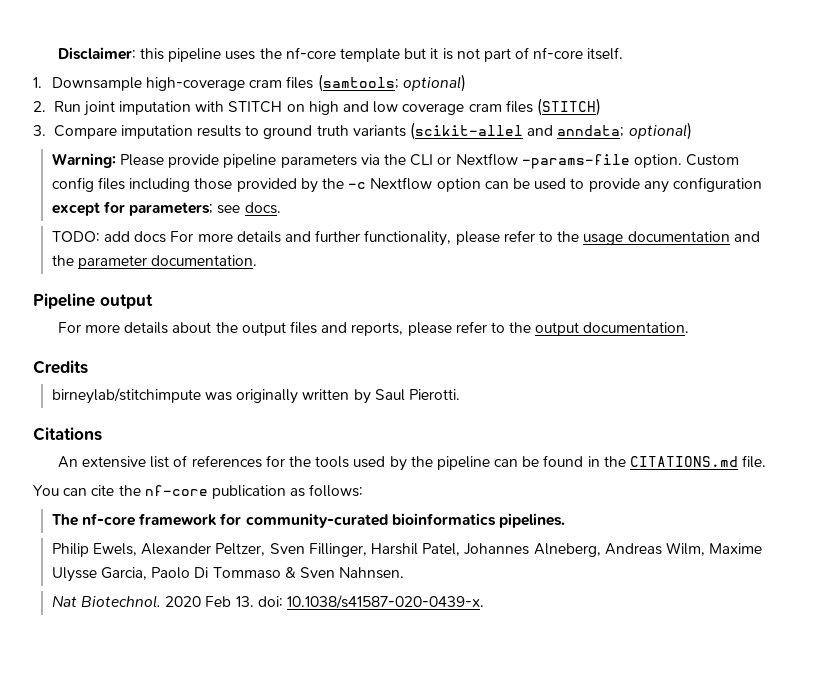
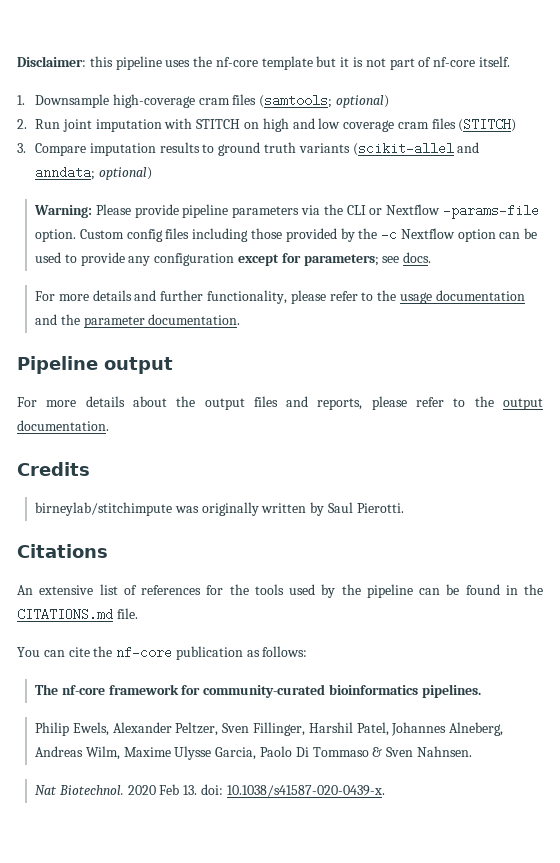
- TODO: add docs For more details and further functionality, please refer to the usage documentation and the parameter documentation.
+ For more details and further functionality, please refer to the usage documentation and the parameter documentation.

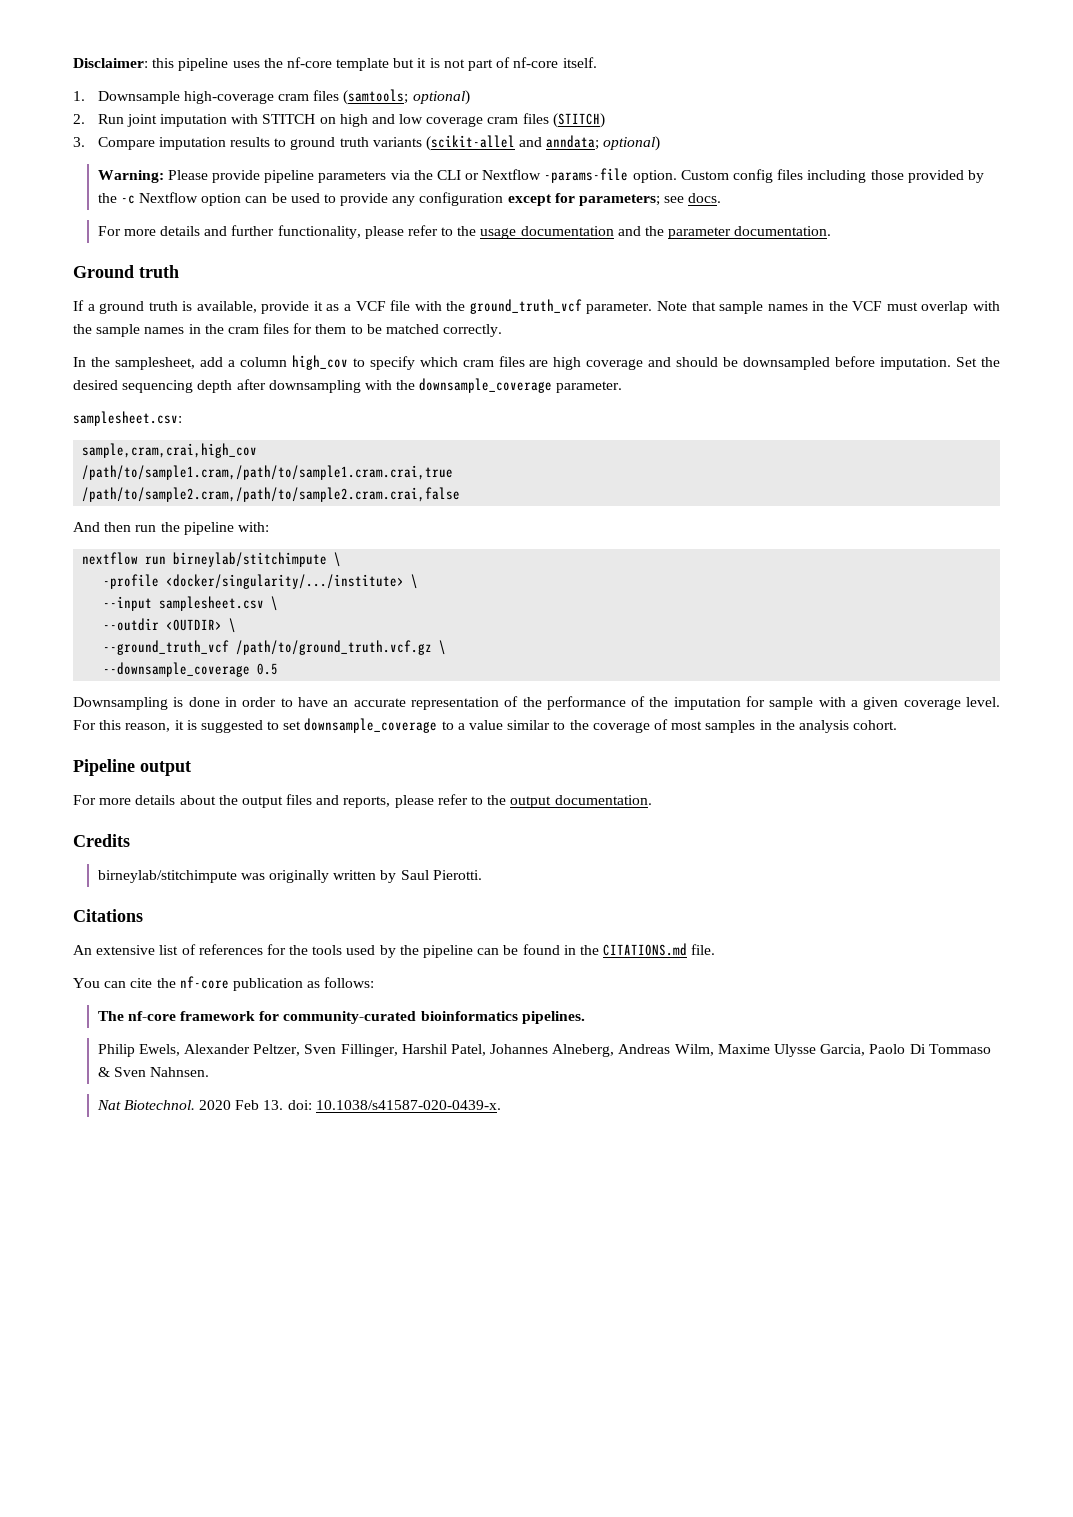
+ Ground truth
+ If a ground truth is available, provide it as a VCF file with the ground_truth_vcf parameter. Note that sample names in the VCF must overlap with the sample names in the cram files for them to be matched correctly.
+ In the samplesheet, add a column high_cov to specify which cram files are high coverage and should be downsampled before imputation. Set the desired sequencing depth after downsampling with the downsample_coverage parameter.
+ samplesheet.csv:
+ sample,cram,crai,high_cov
+ /path/to/sample1.cram,/path/to/sample1.cram.crai,true
+ /path/to/sample2.cram,/path/to/sample2.cram.crai,false
+ And then run the pipeline with:
+ nextflow run birneylab/stitchimpute \
+ -profile <docker/singularity/.../institute> \
+ --input samplesheet.csv \
+ --outdir <OUTDIR> \
+ --ground_truth_vcf /path/to/ground_truth.vcf.gz \
+ --downsample_coverage 0.5
+ Downsampling is done in order to have an accurate representation of the performance of the imputation for sample with a given coverage level. For this reason, it is suggested to set downsample_coverage to a value similar to the coverage of most samples in the analysis cohort.

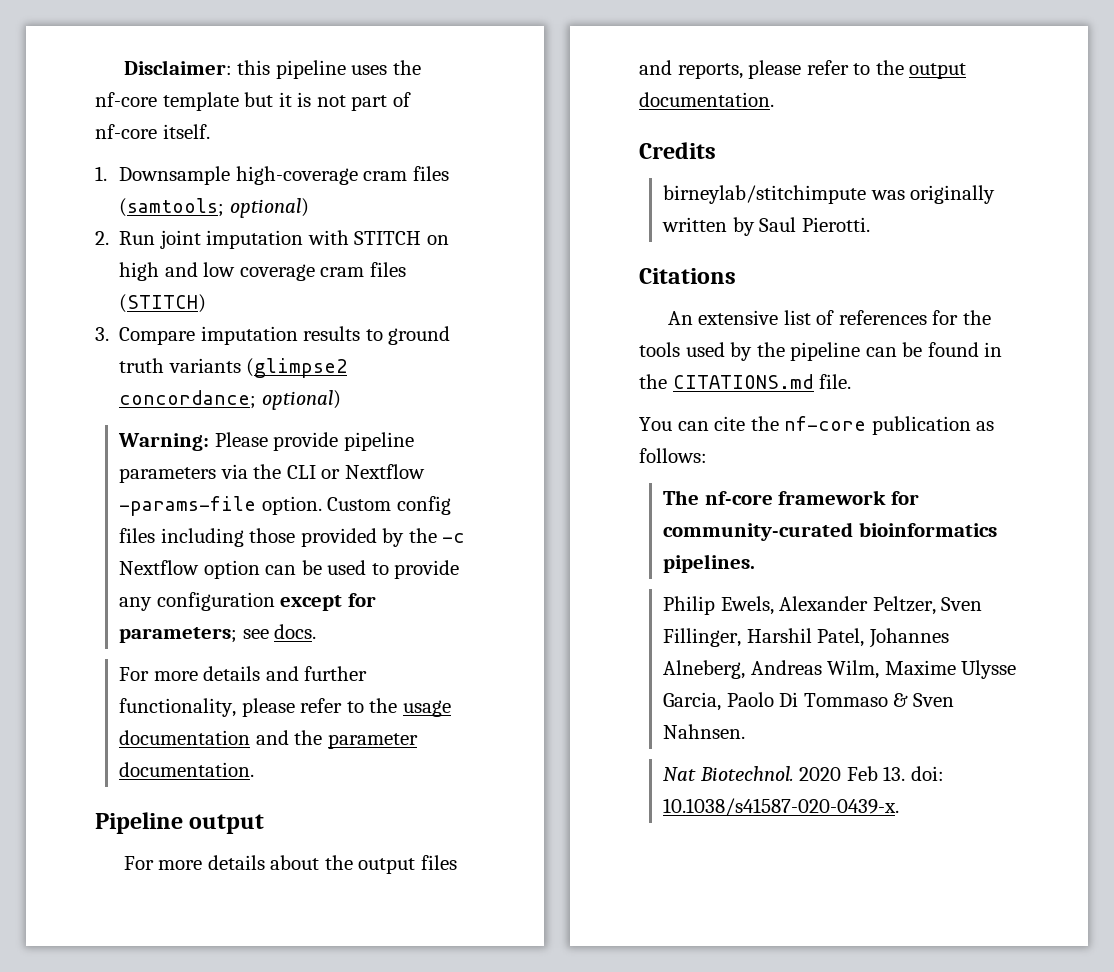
- 3. Compare imputation results to ground truth variants (scikit-allel and anndata; optional)
+ 3. Compare imputation results to ground truth variants (glimpse2 concordance; optional)
- Ground truth
- If a ground truth is available, provide it as a VCF file with the ground_truth_vcf parameter. Note that sample names in the VCF must overlap with the sample names in the cram files for them to be matched correctly.
- In the samplesheet, add a column high_cov to specify which cram files are high coverage and should be downsampled before imputation. Set the desired sequencing depth after downsampling with the downsample_coverage parameter.
- samplesheet.csv:
- sample,cram,crai,high_cov
- /path/to/sample1.cram,/path/to/sample1.cram.crai,true
- /path/to/sample2.cram,/path/to/sample2.cram.crai,false
- And then run the pipeline with:
- nextflow run birneylab/stitchimpute \
- -profile <docker/singularity/.../institute> \
- --input samplesheet.csv \
- --outdir <OUTDIR> \
- --ground_truth_vcf /path/to/ground_truth.vcf.gz \
- --downsample_coverage 0.5
- Downsampling is done in order to have an accurate representation of the performance of the imputation for sample with a given coverage level. For this reason, it is suggested to set downsample_coverage to a value similar to the coverage of most samples in the analysis cohort.

